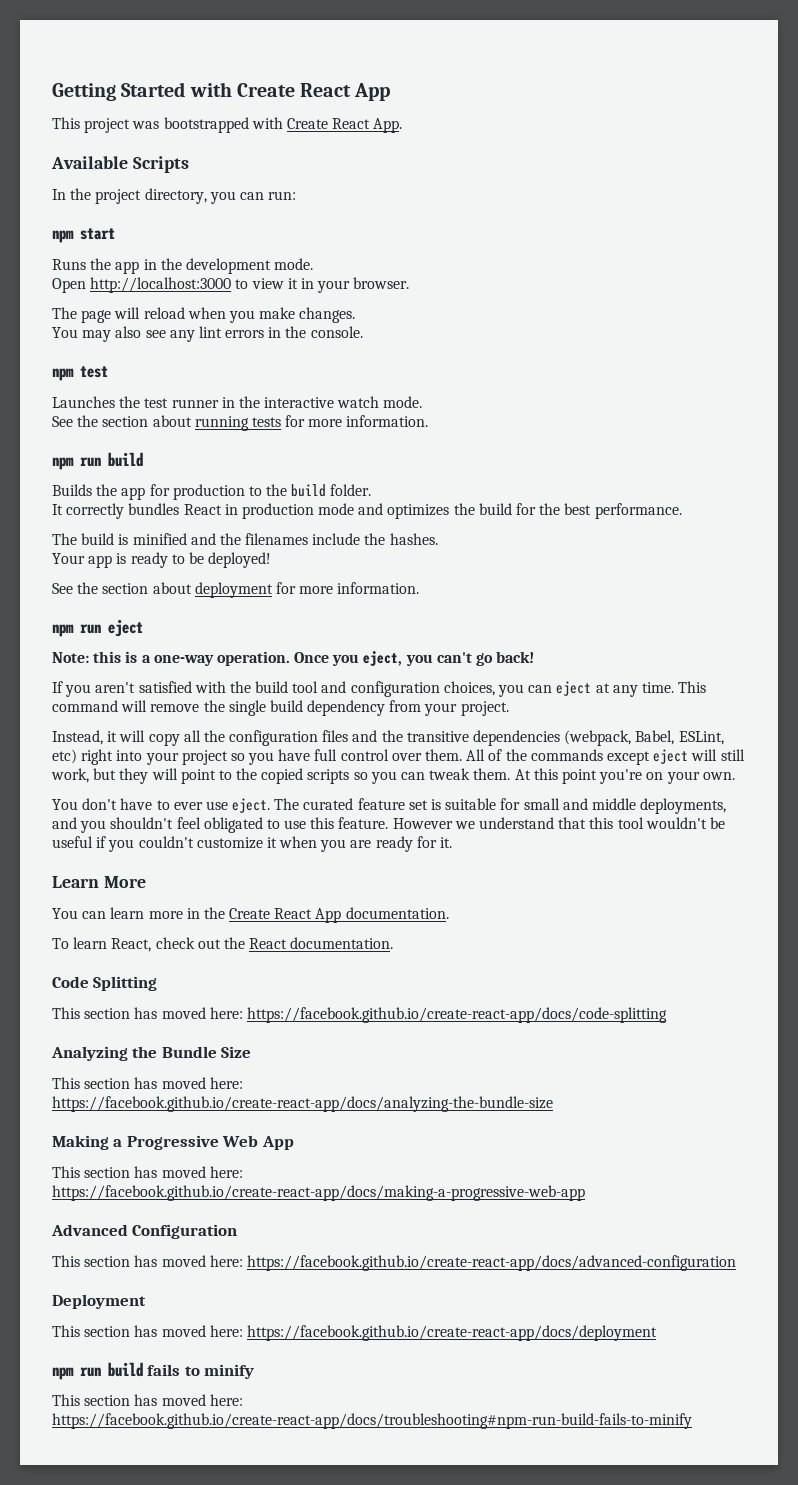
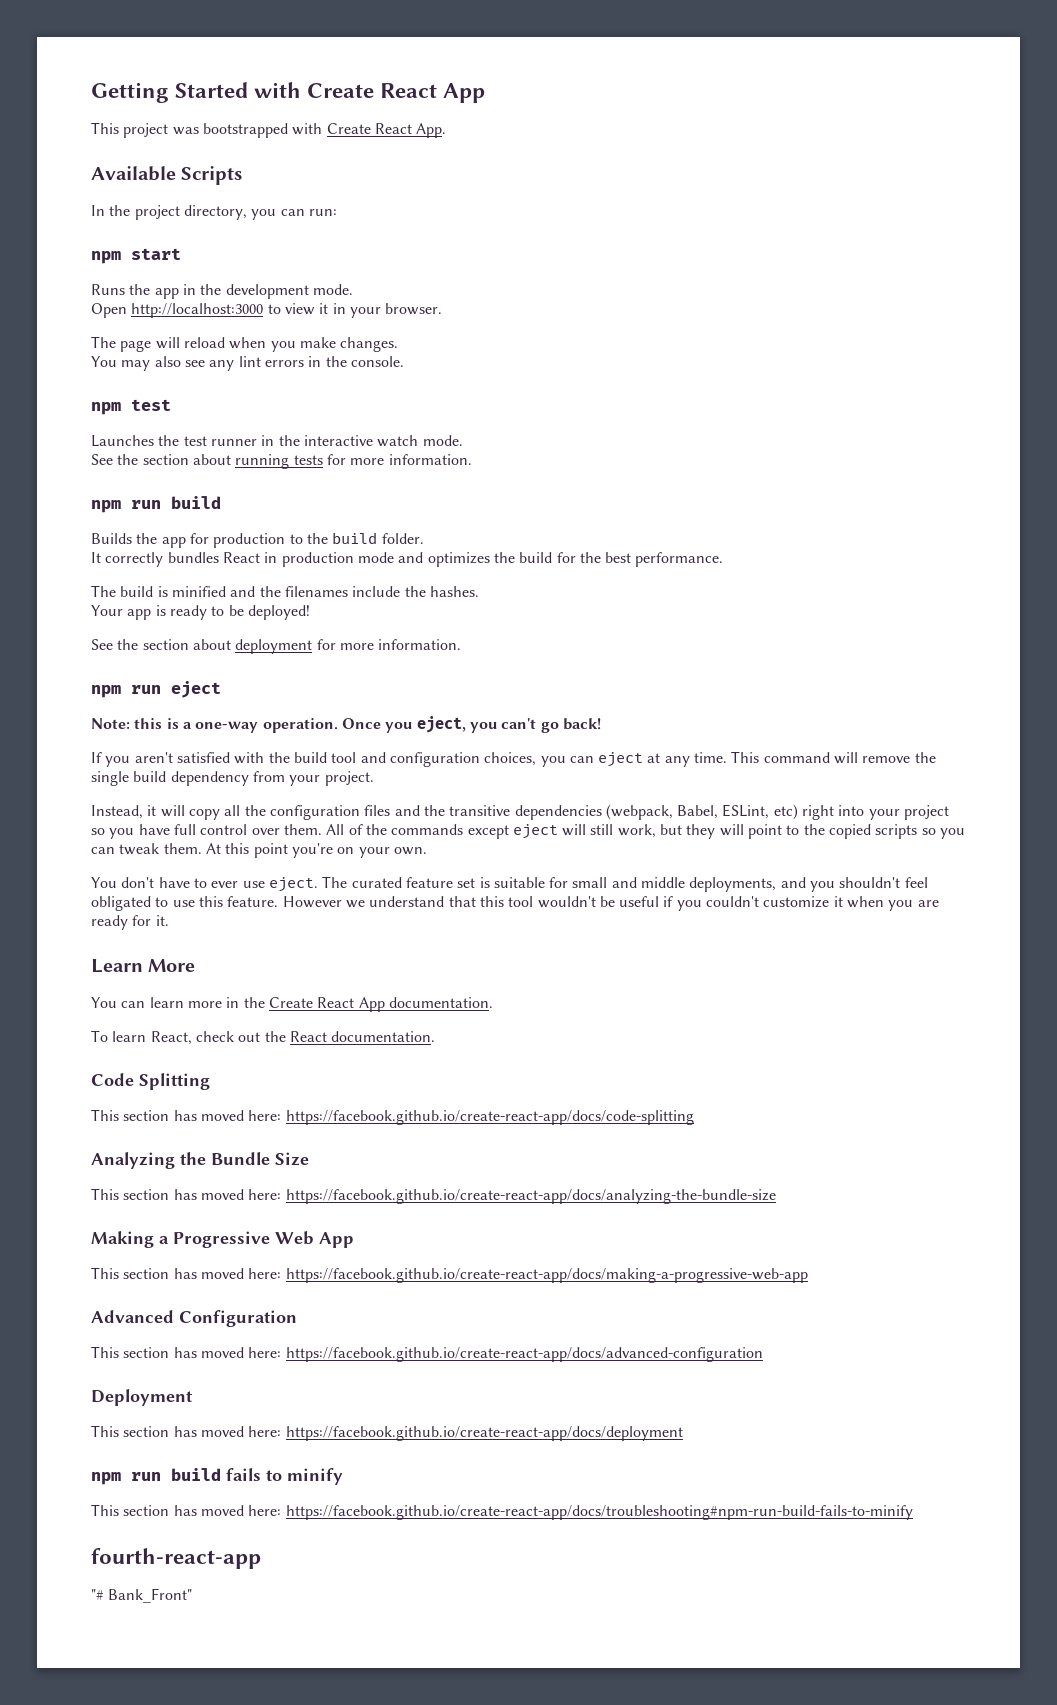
+ fourth-react-app
+ "# Bank_Front"

